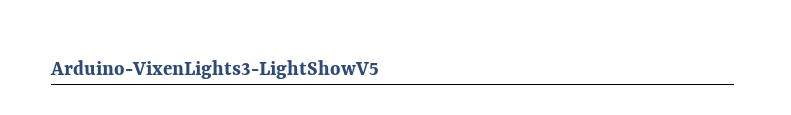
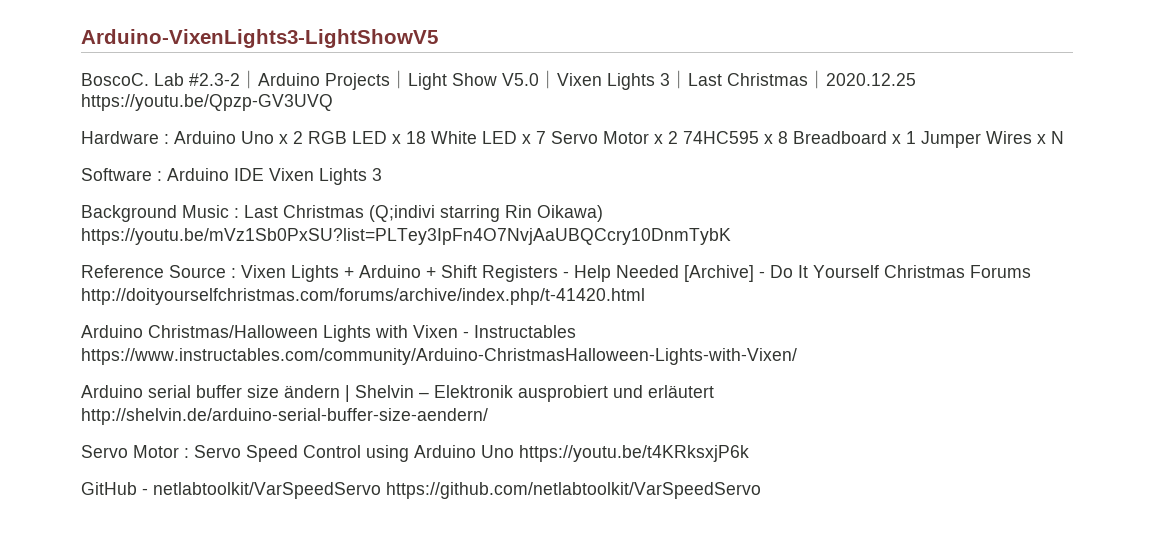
+ BoscoC. Lab #2.3-2｜Arduino Projects｜Light Show V5.0｜Vixen Lights 3｜Last Christmas｜2020.12.25 https://youtu.be/Qpzp-GV3UVQ
+ Hardware : Arduino Uno x 2 RGB LED x 18 White LED x 7 Servo Motor x 2 74HC595 x 8 Breadboard x 1 Jumper Wires x N
+ Software : Arduino IDE Vixen Lights 3
+ Background Music : Last Christmas (Q;indivi starring Rin Oikawa) https://youtu.be/mVz1Sb0PxSU?list=PLTey3IpFn4O7NvjAaUBQCcry10DnmTybK
+ Reference Source : Vixen Lights + Arduino + Shift Registers - Help Needed [Archive] - Do It Yourself Christmas Forums http://doityourselfchristmas.com/forums/archive/index.php/t-41420.html
+ Arduino Christmas/Halloween Lights with Vixen - Instructables https://www.instructables.com/community/Arduino-ChristmasHalloween-Lights-with-Vixen/
+ Arduino serial buffer size ändern | Shelvin – Elektronik ausprobiert und erläutert http://shelvin.de/arduino-serial-buffer-size-aendern/
+ Servo Motor : Servo Speed Control using Arduino Uno https://youtu.be/t4KRksxjP6k
+ GitHub - netlabtoolkit/VarSpeedServo https://github.com/netlabtoolkit/VarSpeedServo

